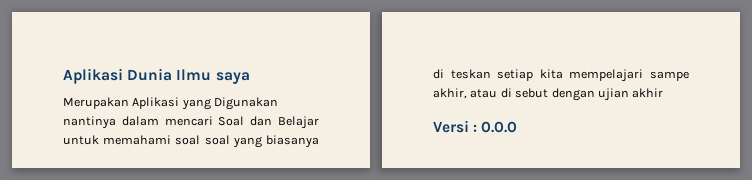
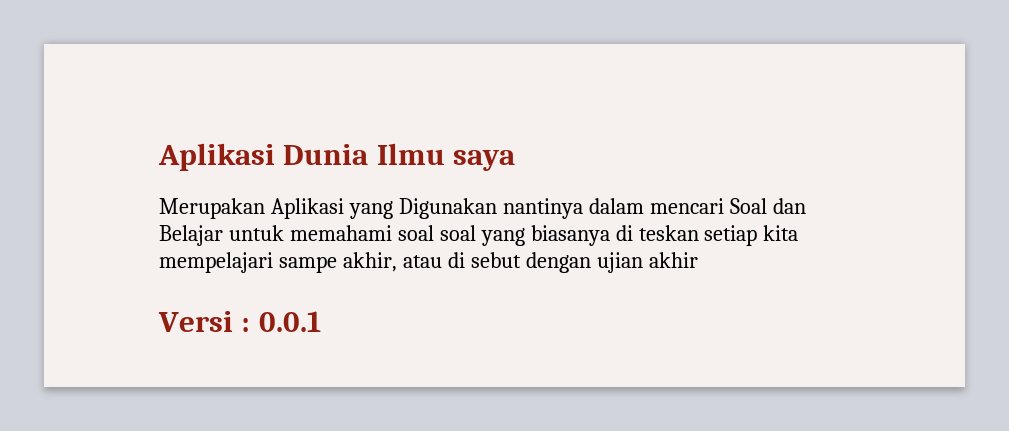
- Versi : 0.0.0
+ Versi : 0.0.1

